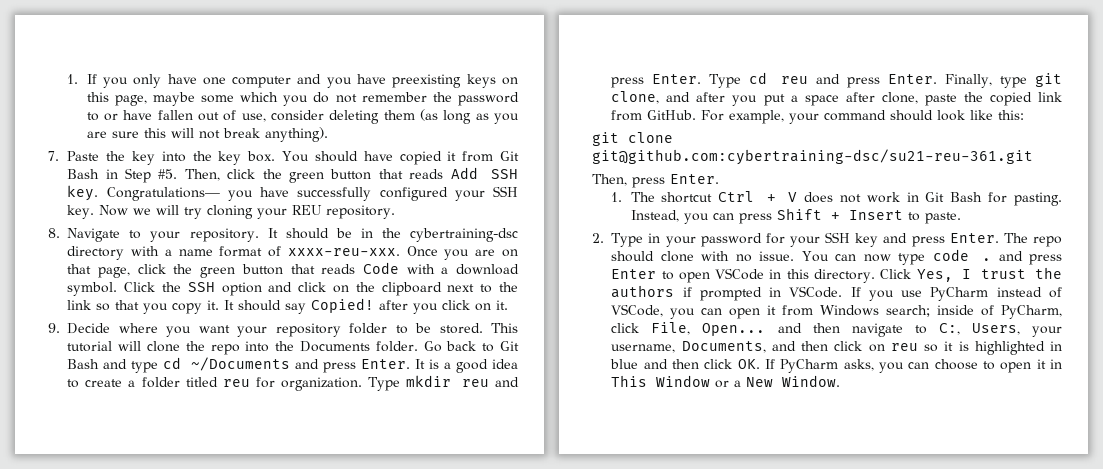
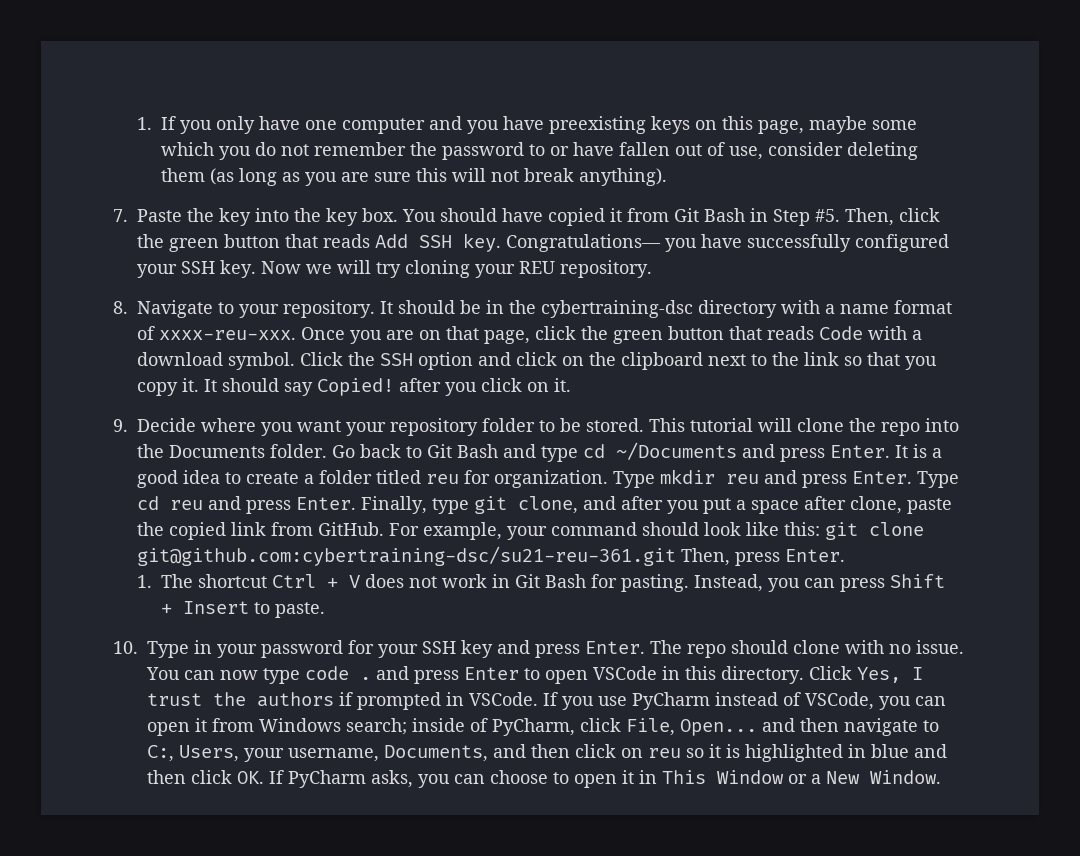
- For example, your command should look like this:
- git clone git@github.com:cybertraining-dsc/su21-reu-361.git
- Then, press Enter.
+ For example, your command should look like this: git clone git@github.com:cybertraining-dsc/su21-reu-361.git Then, press Enter.
- 2. Type in your password for your SSH key and press Enter.
+ 10. Type in your password for your SSH key and press Enter.

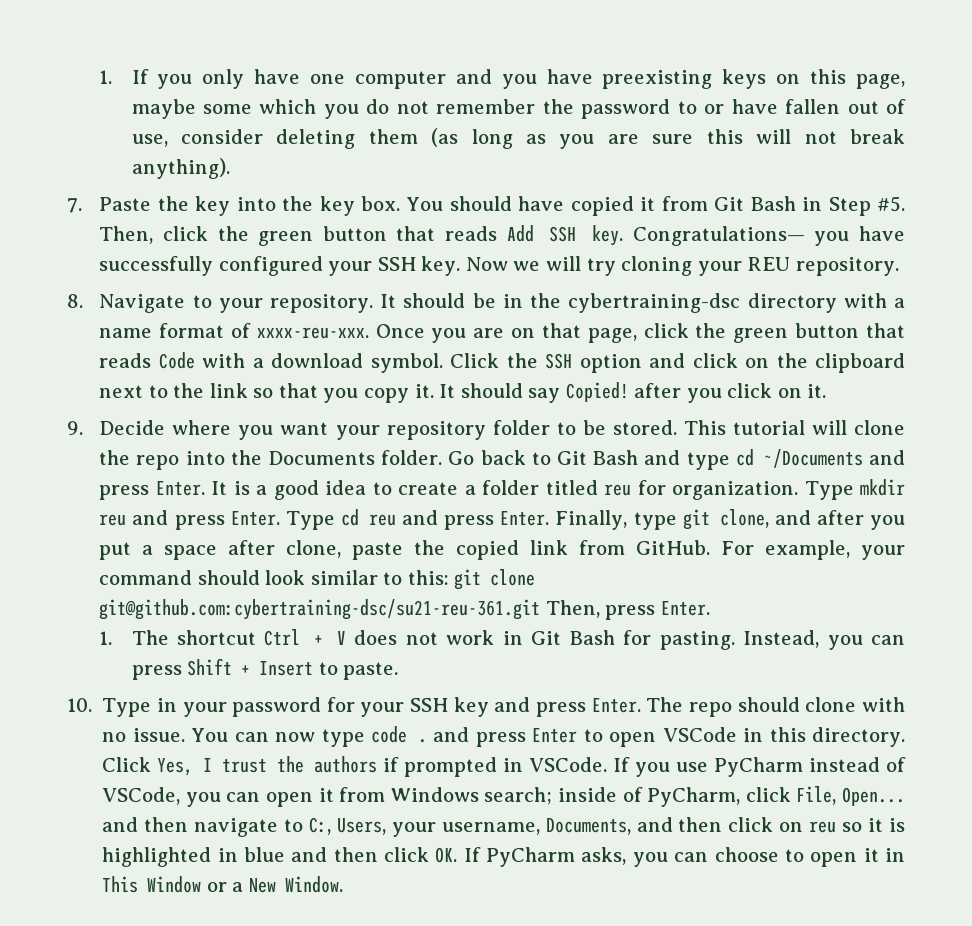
- For example, your command should look like this: git clone git@github.com:cybertraining-dsc/su21-reu-361.git Then, press Enter.
+ For example, your command should look similar to this: git clone git@github.com:cybertraining-dsc/su21-reu-361.git Then, press Enter.

